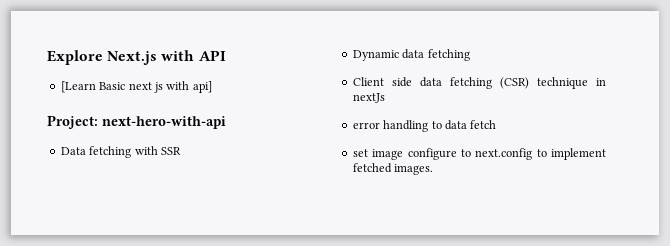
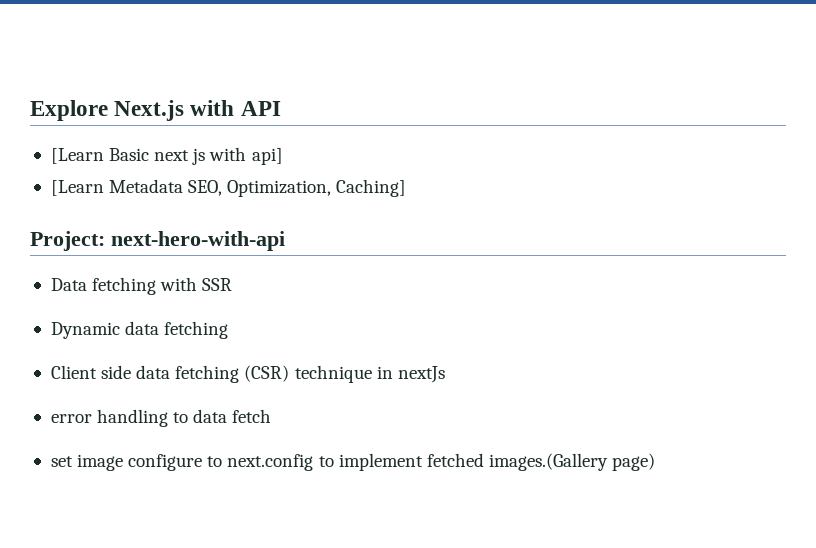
+ [Learn Metadata SEO, Optimization, Caching]
- set image configure to next.config to implement fetched images.
+ set image configure to next.config to implement fetched images.(Gallery page)

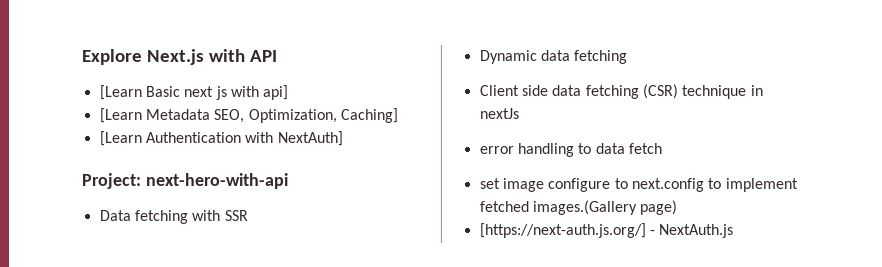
+ [Learn Authentication with NextAuth]
+ [https://next-auth.js.org/] - NextAuth.js

